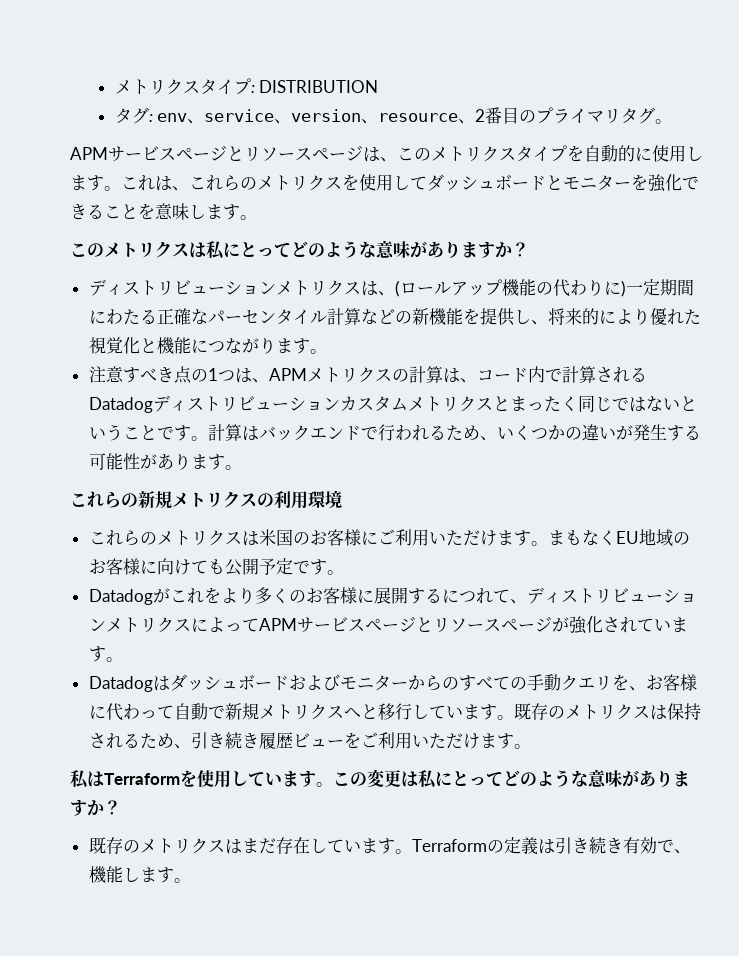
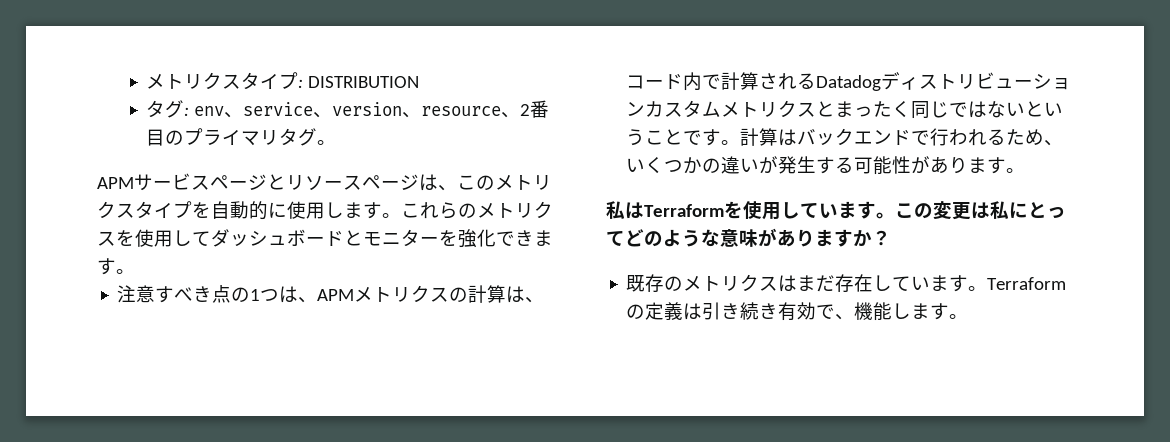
- これは、これらのメトリクスを使用してダッシュボードとモニターを強化できることを意味します。
- このメトリクスは私にとってどのような意味がありますか？
- ディストリビューションメトリクスは、(ロールアップ機能の代わりに)一定期間にわたる正確なパーセンタイル計算などの新機能を提供し、将来的により優れた視覚化と機能につながります。
+ これらのメトリクスを使用してダッシュボードとモニターを強化できます。
- これらの新規メトリクスの利用環境
- これらのメトリクスは米国のお客様にご利用いただけます。まもなくEU地域のお客様に向けても公開予定です。
- Datadogがこれをより多くのお客様に展開するにつれて、ディストリビューションメトリクスによってAPMサービスページとリソースページが強化されています。
- Datadogはダッシュボードおよびモニターからのすべての手動クエリを、お客様に代わって自動で新規メトリクスへと移行しています。既存のメトリクスは保持されるため、引き続き履歴ビューをご利用いただけます。

